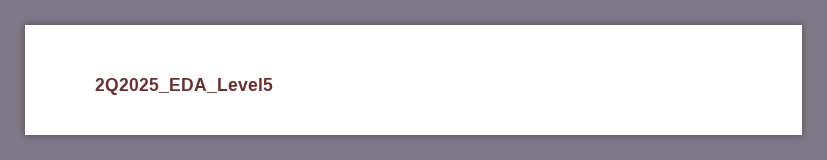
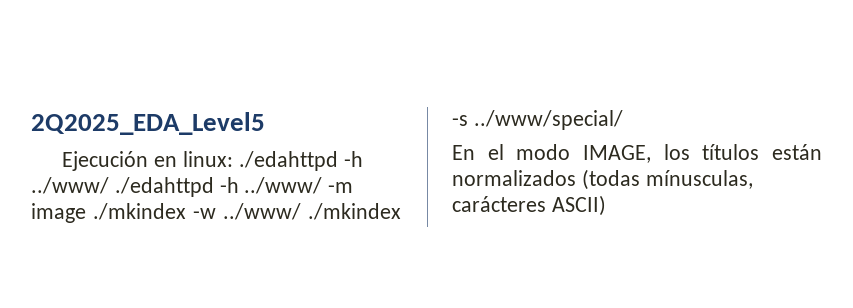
+ Ejecución en linux: ./edahttpd -h ../www/ ./edahttpd -h ../www/ -m image ./mkindex -w ../www/ ./mkindex -s ../www/special/
+ En el modo IMAGE, los títulos están normalizados (todas mínusculas, carácteres ASCII)

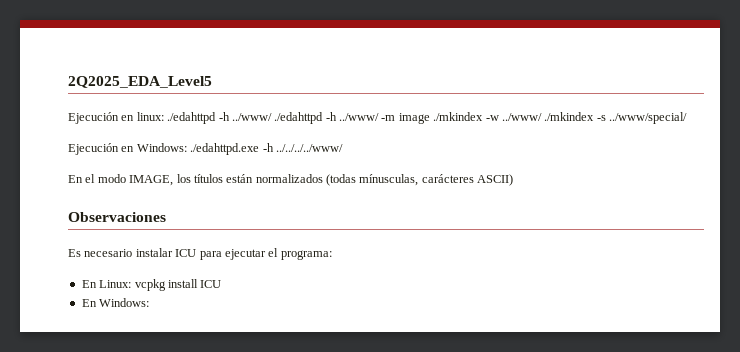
+ Ejecución en Windows: ./edahttpd.exe -h ../../../../www/
+ Observaciones
+ Es necesario instalar ICU para ejecutar el programa:
+ En Linux: vcpkg install ICU
+ En Windows:

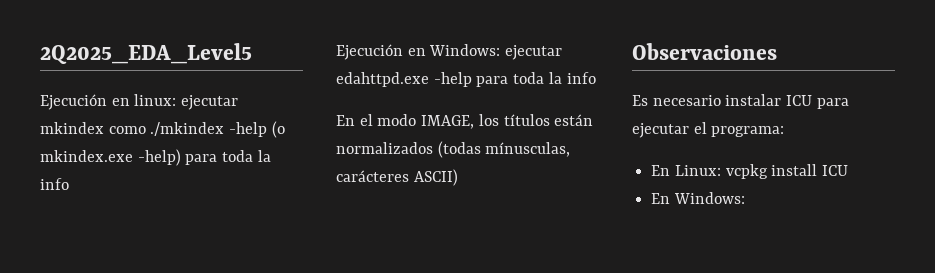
- Ejecución en linux: ./edahttpd -h ../www/ ./edahttpd -h ../www/ -m image ./mkindex -w ../www/ ./mkindex -s ../www/special/
- Ejecución en Windows: ./edahttpd.exe -h ../../../../www/
+ Ejecución en linux: ejecutar mkindex como ./mkindex -help (o mkindex.exe -help) para toda la info
+ Ejecución en Windows: ejecutar edahttpd.exe -help para toda la info

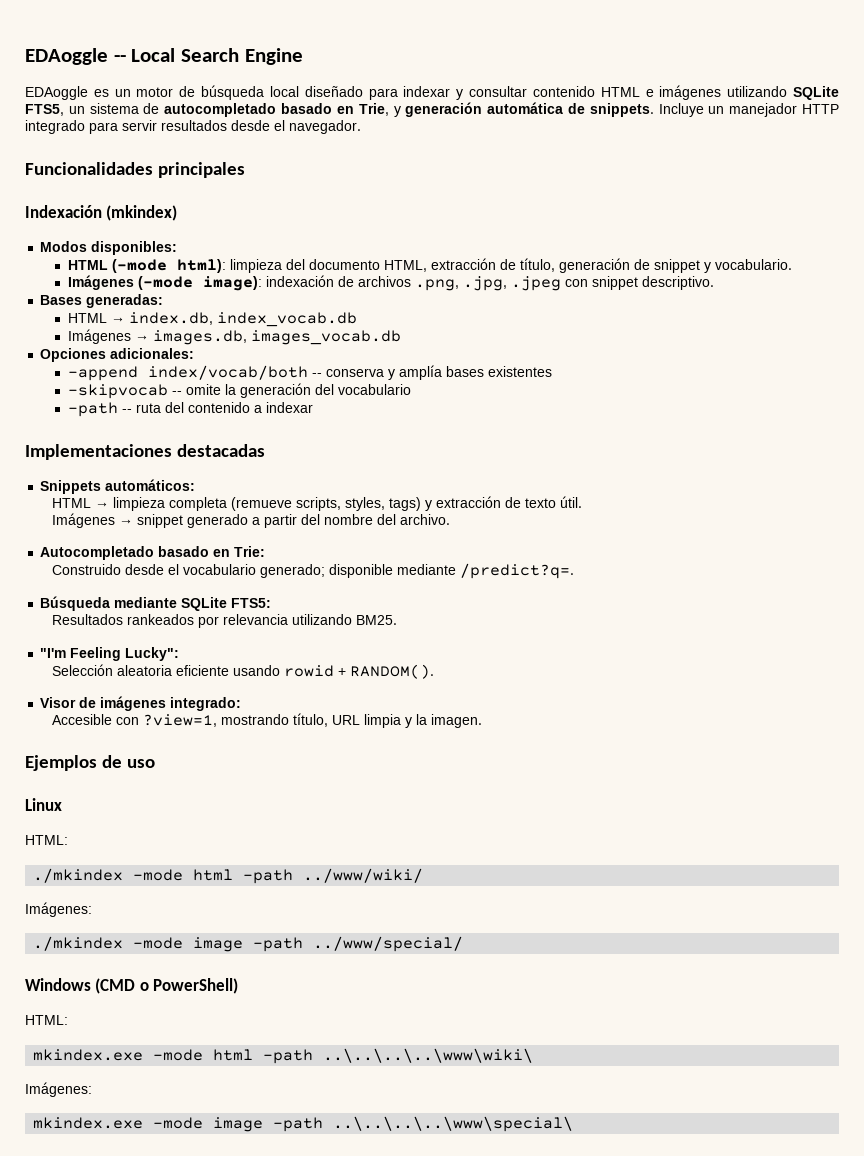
- 2Q2025_EDA_Level5
- Ejecución en linux: ejecutar mkindex como ./mkindex -help (o mkindex.exe -help) para toda la info
- Ejecución en Windows: ejecutar edahttpd.exe -help para toda la info
- En el modo IMAGE, los títulos están normalizados (todas mínusculas, carácteres ASCII)
- Observaciones
- Es necesario instalar ICU para ejecutar el programa:
- En Linux: vcpkg install ICU
- En Windows:
+ EDAoggle -- Local Search Engine
+ EDAoggle es un motor de búsqueda local diseñado para indexar y consultar contenido HTML e imágenes utilizando SQLite FTS5, un sistema de autocompletado basado en Trie, y generación automática de snippets. Incluye un manejador HTTP integrado para servir resultados desde el navegador.
+ Funcionalidades principales
+ Indexación (mkindex)
+ Modos disponibles:
+ HTML (-mode html): limpieza del documento HTML, extracción de título, generación de snippet y vocabulario.
+ Imágenes (-mode image): indexación de archivos .png, .jpg, .jpeg con snippet descriptivo.
+ Bases generadas:
+ HTML → index.db, index_vocab.db
+ Imágenes → images.db, images_vocab.db
+ Opciones adicionales:
+ -append index/vocab/both -- conserva y amplía bases existentes
+ -skipvocab -- omite la generación del vocabulario
+ -path -- ruta del contenido a indexar
+ Implementaciones destacadas
+ Snippets automáticos:
+ HTML → limpieza completa (remueve scripts, styles, tags) y extracción de texto útil.
+ Imágenes → snippet generado a partir del nombre del archivo.
+ Autocompletado basado en Trie:
+ Construido desde el vocabulario generado; disponible mediante /predict?q=.
+ Búsqueda mediante SQLite FTS5:
+ Resultados rankeados por relevancia utilizando BM25.
+ "I'm Feeling Lucky":
+ Selección aleatoria eficiente usando rowid + RANDOM().
+ Visor de imágenes integrado:
+ Accesible con ?view=1, mostrando título, URL limpia y la imagen.
+ Ejemplos de uso
+ Linux
+ HTML:
+ ./mkindex -mode html -path ../www/wiki/
+ Imágenes:
+ ./mkindex -mode image -path ../www/special/
+ Windows (CMD o PowerShell)
+ HTML:
+ mkindex.exe -mode html -path ..\..\..\..\www\wiki\
+ Imágenes:
+ mkindex.exe -mode image -path ..\..\..\..\www\special\

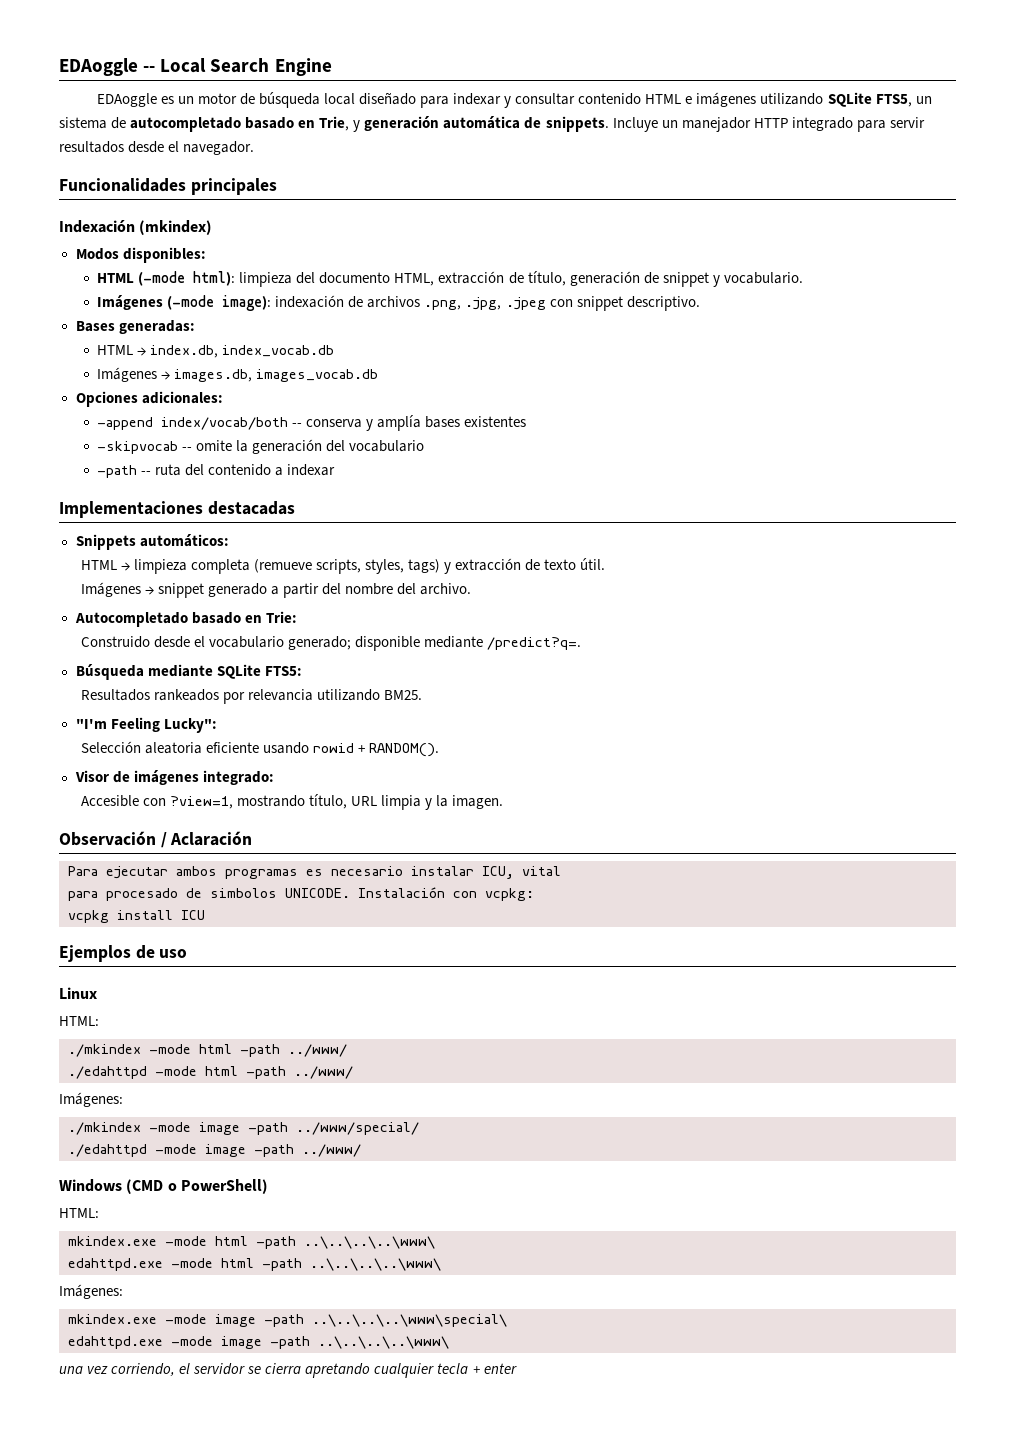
+ Observación / Aclaración
+ Para ejecutar ambos programas es necesario instalar ICU, vital
+ para procesado de simbolos UNICODE. Instalación con vcpkg:
+ vcpkg install ICU
- ./mkindex -mode html -path ../www/wiki/
+ ./mkindex -mode html -path ../www/
+ ./edahttpd -mode html -path ../www/
+ ./edahttpd -mode image -path ../www/
- mkindex.exe -mode html -path ..\..\..\..\www\wiki\
+ mkindex.exe -mode html -path ..\..\..\..\www\
+ edahttpd.exe -mode html -path ..\..\..\..\www\
+ edahttpd.exe -mode image -path ..\..\..\..\www\
+ una vez corriendo, el servidor se cierra apretando cualquier tecla + enter

